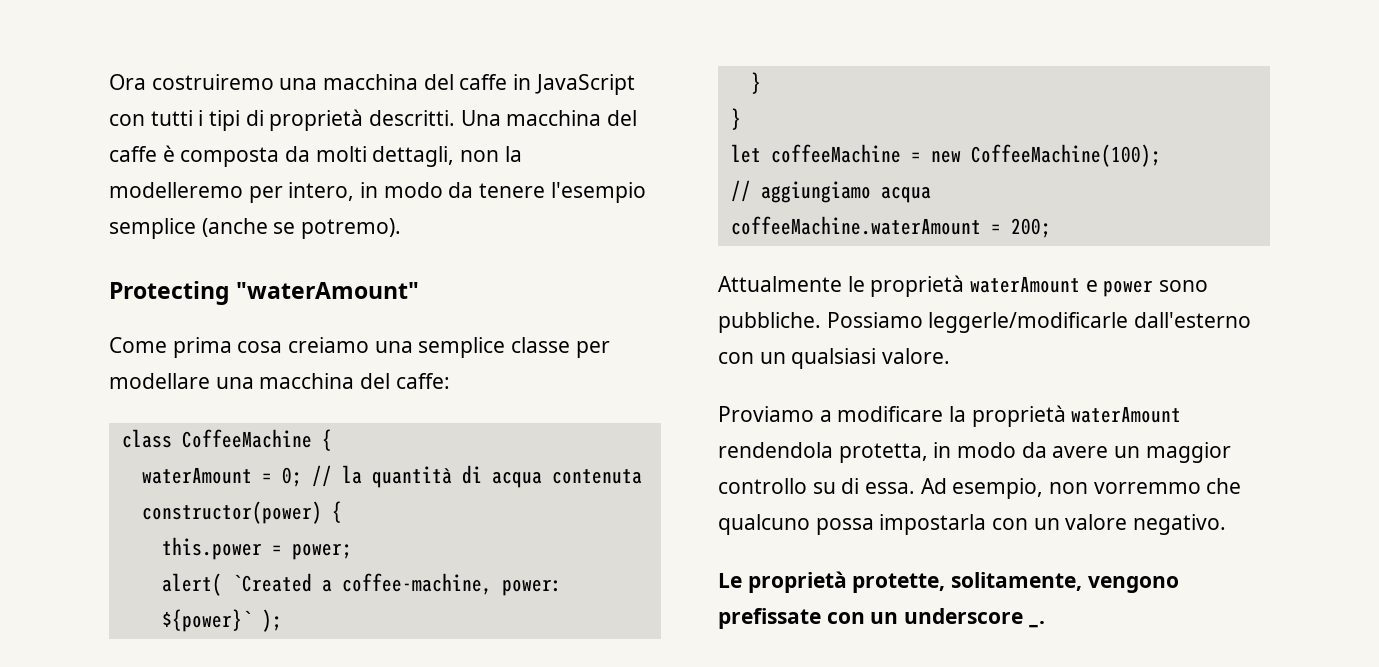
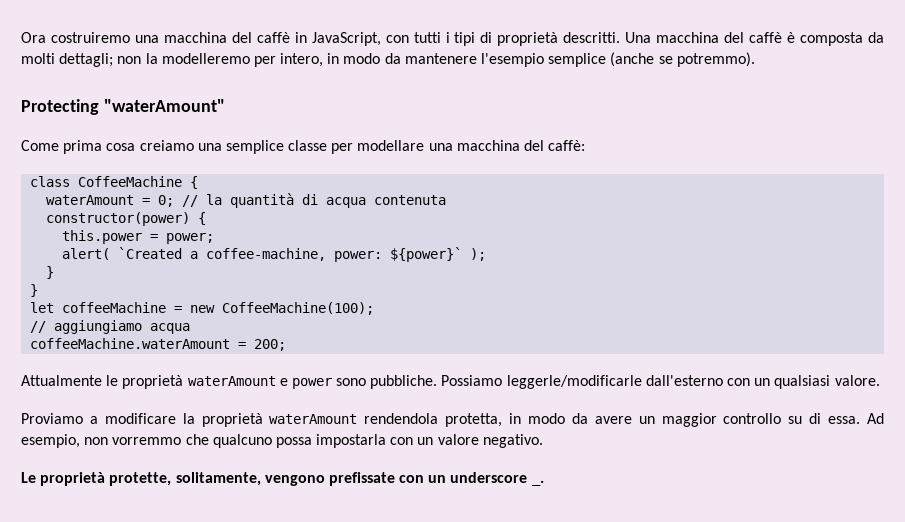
- Ora costruiremo una macchina del caffe in JavaScript con tutti i tipi di proprietà descritti.
+ Ora costruiremo una macchina del caffè in JavaScript, con tutti i tipi di proprietà descritti.
- Una macchina del caffe è composta da molti dettagli, non la modelleremo per intero, in modo da tenere l'esempio semplice (anche se potremo).
+ Una macchina del caffè è composta da molti dettagli; non la modelleremo per intero, in modo da mantenere l'esempio semplice (anche se potremmo).
- Come prima cosa creiamo una semplice classe per modellare una macchina del caffe:
+ Come prima cosa creiamo una semplice classe per modellare una macchina del caffè:

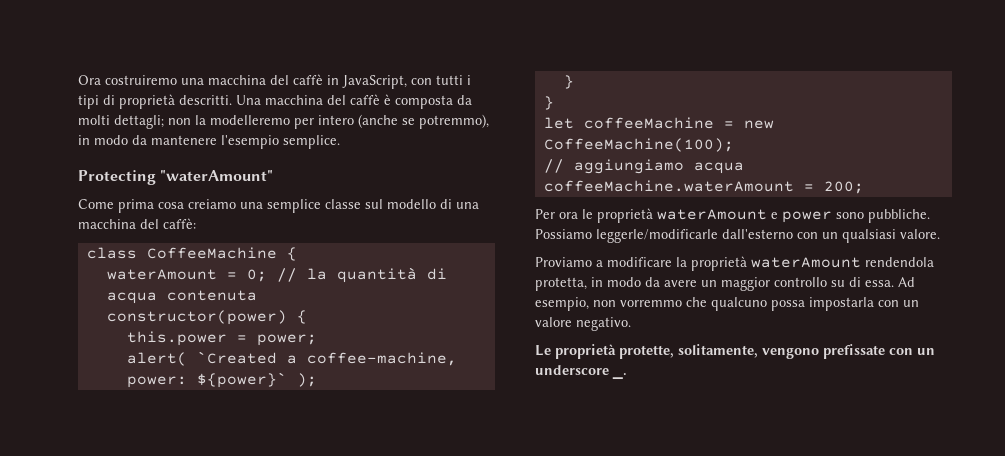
- Una macchina del caffè è composta da molti dettagli; non la modelleremo per intero, in modo da mantenere l'esempio semplice (anche se potremmo).
+ Una macchina del caffè è composta da molti dettagli; non la modelleremo per intero (anche se potremmo), in modo da mantenere l'esempio semplice.
- Come prima cosa creiamo una semplice classe per modellare una macchina del caffè:
+ Come prima cosa creiamo una semplice classe sul modello di una macchina del caffè:
- Attualmente le proprietà waterAmount e power sono pubbliche.
+ Per ora le proprietà waterAmount e power sono pubbliche.

